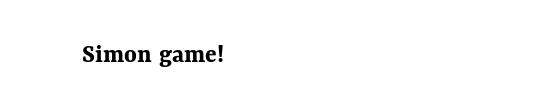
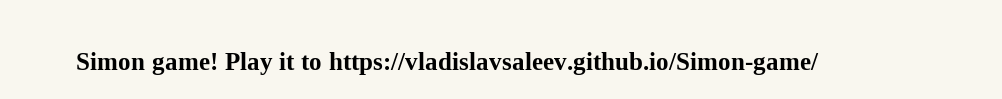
+ Play it to https://vladislavsaleev.github.io/Simon-game/

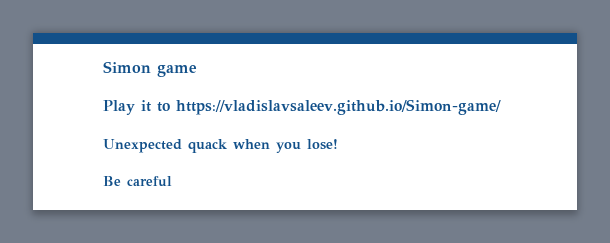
- Simon game! Play it to https://vladislavsaleev.github.io/Simon-game/
+ Simon game
+ Play it to https://vladislavsaleev.github.io/Simon-game/
+ Unexpected quack when you lose!
+ Be careful

